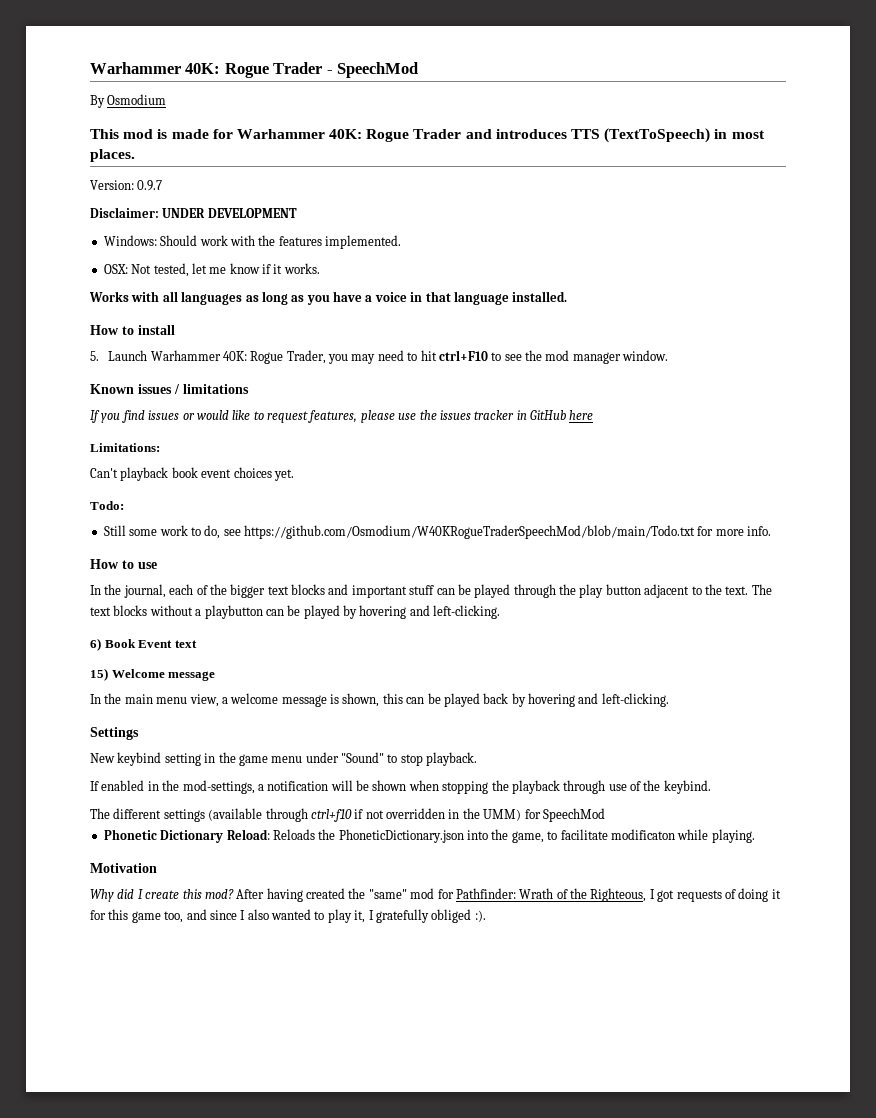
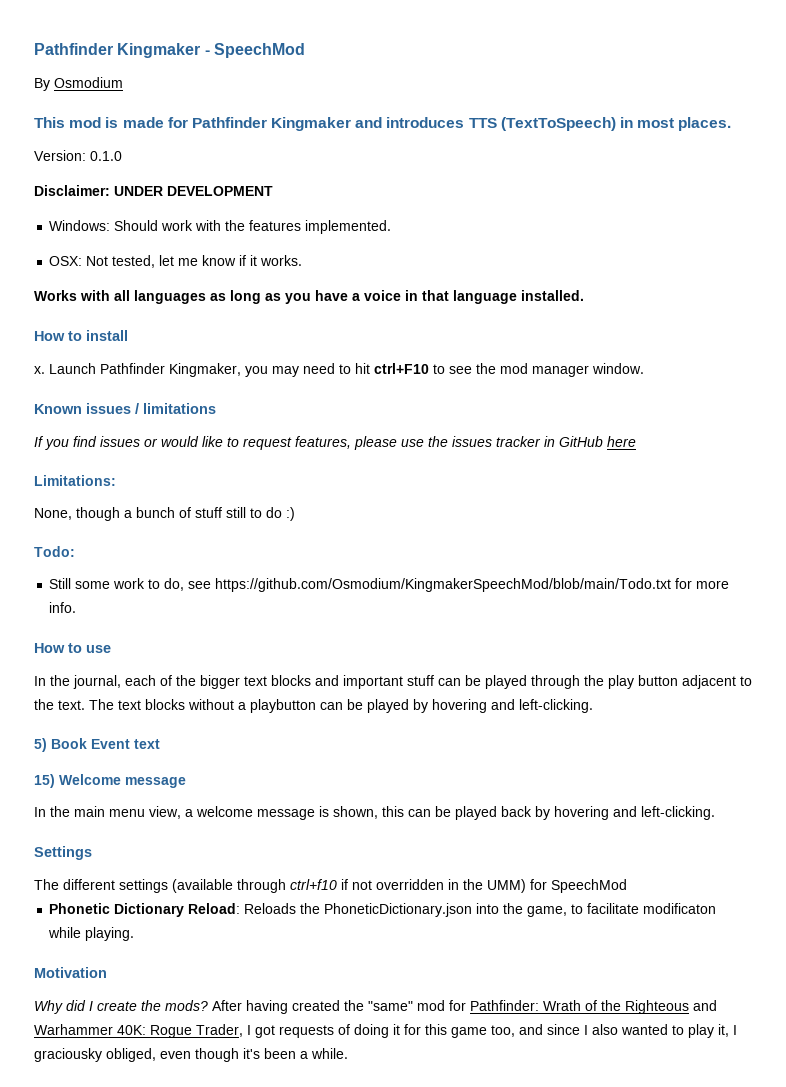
- Warhammer 40K: Rogue Trader - SpeechMod
+ Pathfinder Kingmaker - SpeechMod
- This mod is made for Warhammer 40K: Rogue Trader and introduces TTS (TextToSpeech) in most places.
+ This mod is made for Pathfinder Kingmaker and introduces TTS (TextToSpeech) in most places.
- Version: 0.9.7
+ Version: 0.1.0
- 5. Launch Warhammer 40K: Rogue Trader, you may need to hit ctrl+F10 to see the mod manager window.
+ x. Launch Pathfinder Kingmaker, you may need to hit ctrl+F10 to see the mod manager window.
- Can't playback book event choices yet.
+ None, though a bunch of stuff still to do :)
- Still some work to do, see https://github.com/Osmodium/W40KRogueTraderSpeechMod/blob/main/Todo.txt for more info.
+ Still some work to do, see https://github.com/Osmodium/KingmakerSpeechMod/blob/main/Todo.txt for more info.
- 6) Book Event text
+ 5) Book Event text
- New keybind setting in the game menu under "Sound" to stop playback.
- If enabled in the mod-settings, a notification will be shown when stopping the playback through use of the keybind.
- Why did I create this mod?
+ Why did I create the mods?
- After having created the "same" mod for Pathfinder: Wrath of the Righteous, I got requests of doing it for this game too, and since I also wanted to play it, I gratefully obliged :).
+ After having created the "same" mod for Pathfinder: Wrath of the Righteous and Warhammer 40K: Rogue Trader, I got requests of doing it for this game too, and since I also wanted to play it, I graciousky obliged, even though it's been a while.

